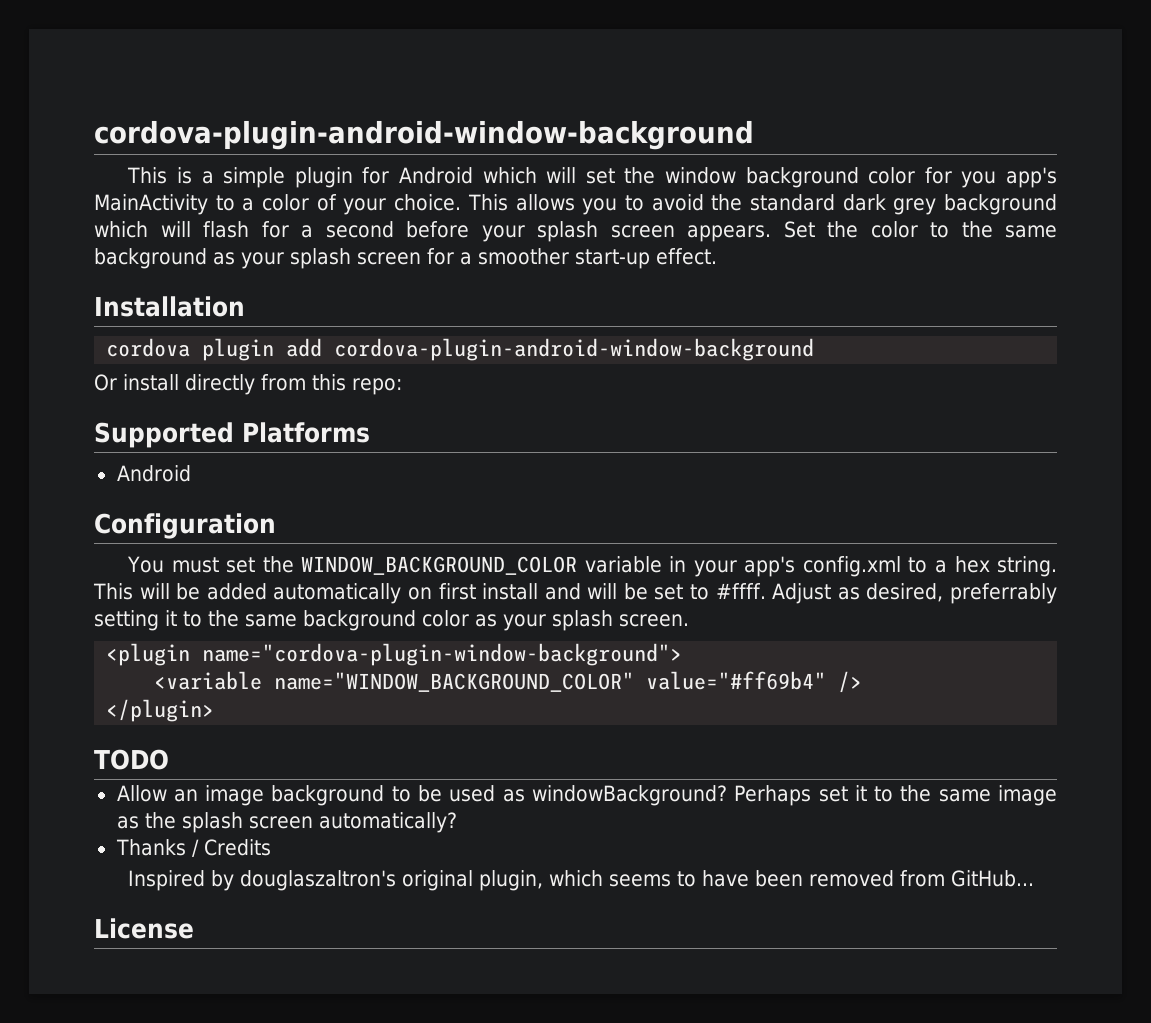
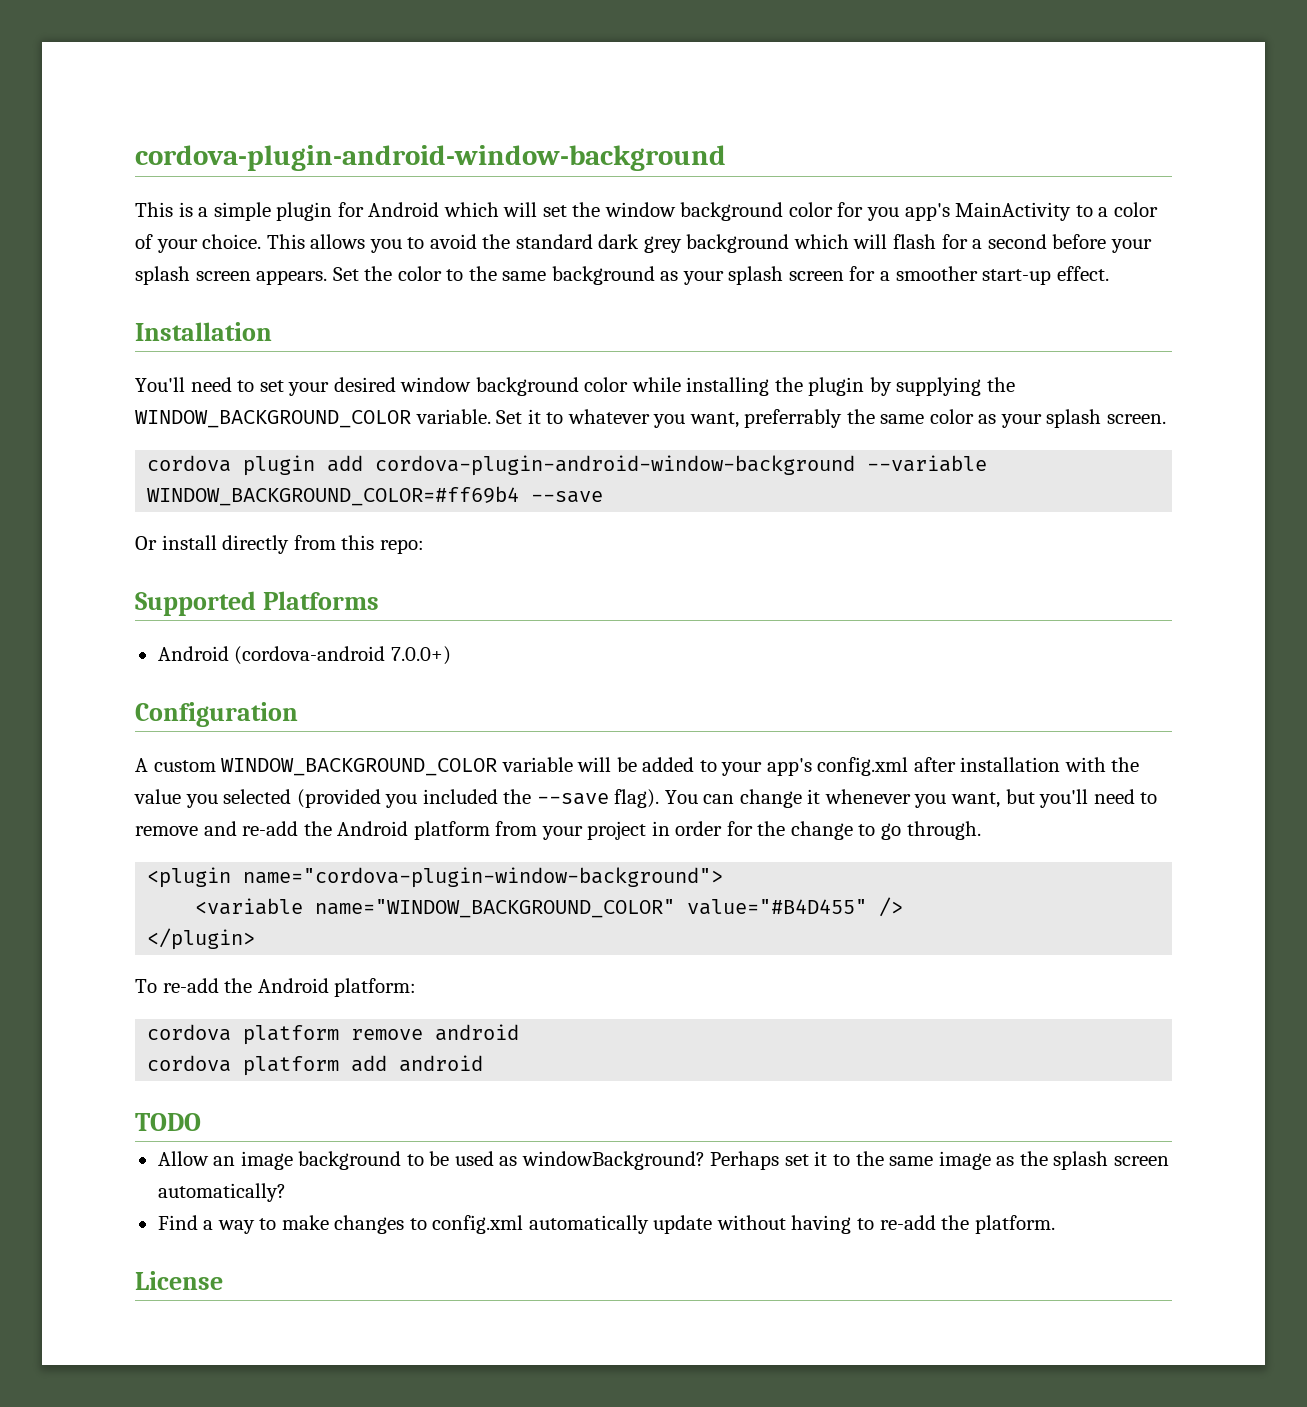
+ You'll need to set your desired window background color while installing the plugin by supplying the WINDOW_BACKGROUND_COLOR variable. Set it to whatever you want, preferrably the same color as your splash screen.
- cordova plugin add cordova-plugin-android-window-background
+ cordova plugin add cordova-plugin-android-window-background --variable WINDOW_BACKGROUND_COLOR=#ff69b4 --save
  Supported Platforms
- Android
+ Android (cordova-android 7.0.0+)
- You must set the WINDOW_BACKGROUND_COLOR variable in your app's config.xml to a hex string. This will be added automatically on first install and will be set to #ffff. Adjust as desired, preferrably setting it to the same background color as your splash screen.
+ A custom WINDOW_BACKGROUND_COLOR variable will be added to your app's config.xml after installation with the value you selected (provided you included the --save flag). You can change it whenever you want, but you'll need to remove and re-add the Android platform from your project in order for the change to go through.
- <variable name="WINDOW_BACKGROUND_COLOR" value="#ff69b4" />
+ <variable name="WINDOW_BACKGROUND_COLOR" value="#B4D455" />
+ To re-add the Android platform:
+ cordova platform remove android
+ cordova platform add android
- Thanks / Credits
- Inspired by douglaszaltron's original plugin, which seems to have been removed from GitHub...
+ Find a way to make changes to config.xml automatically update without having to re-add the platform.

